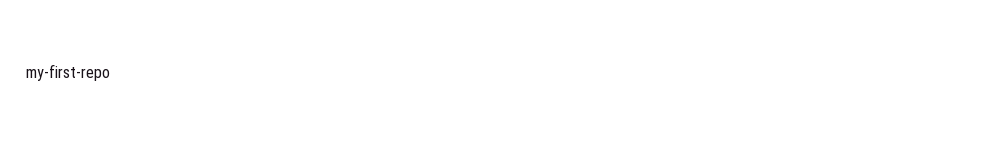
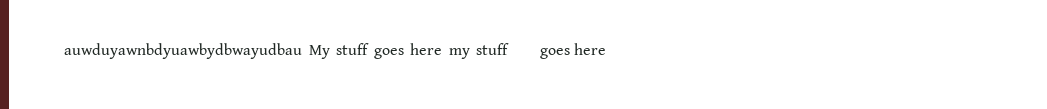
- my-first-repo
+ auwduyawnbdyuawbydbwayudbau My stuff goes here my stuff goes here

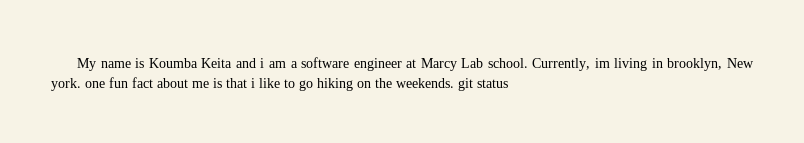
- auwduyawnbdyuawbydbwayudbau My stuff goes here my stuff goes here
+ My name is Koumba Keita and i am a software engineer at Marcy Lab school. Currently, im living in brooklyn, New york. one fun fact about me is that i like to go hiking on the weekends. git status

